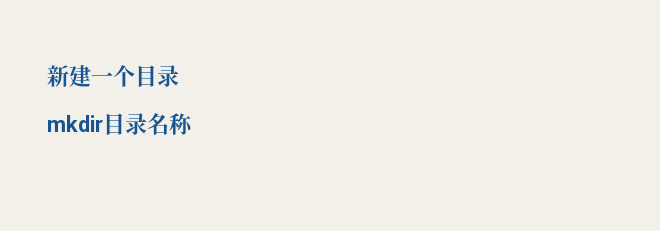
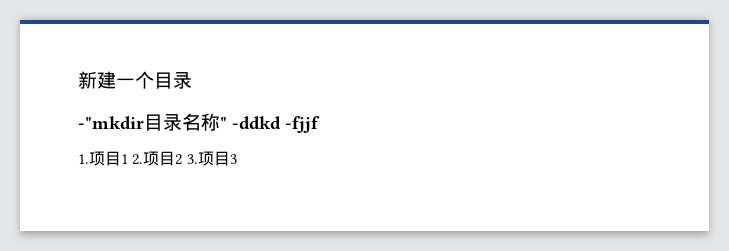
- mkdir目录名称
+ -"mkdir目录名称" -ddkd -fjjf
+ 1.项目1 2.项目2 3.项目3

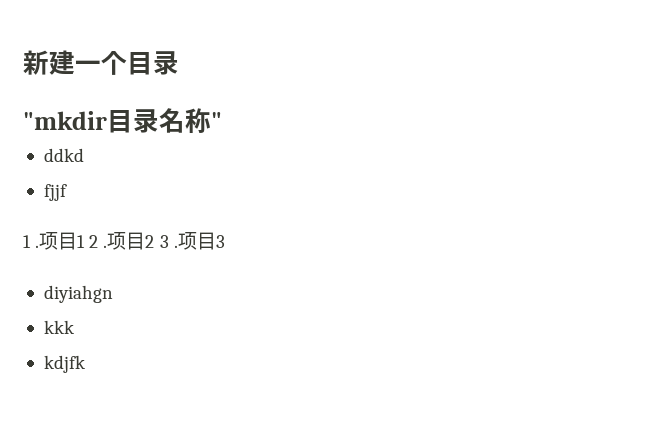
- -"mkdir目录名称" -ddkd -fjjf
- 1.项目1 2.项目2 3.项目3
+ "mkdir目录名称"
+ ddkd
+ fjjf
+ 1 .项目1 2 .项目2 3 .项目3
+ diyiahgn
+ kkk
+ kdjfk

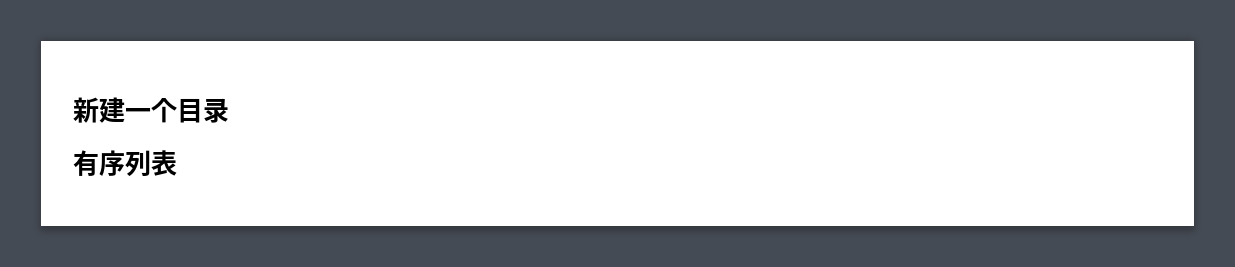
- "mkdir目录名称"
- ddkd
- fjjf
- 1 .项目1 2 .项目2 3 .项目3
- diyiahgn
- kkk
- kdjfk
+ 有序列表

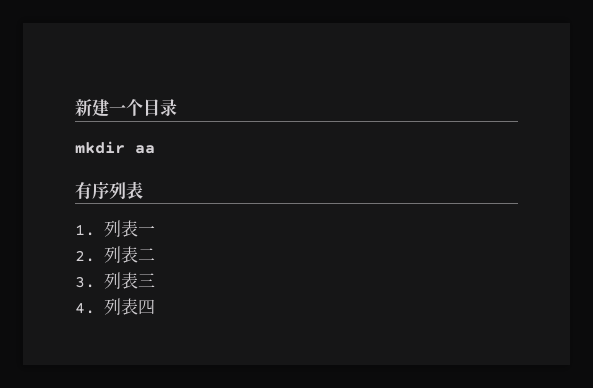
+ mkdir aa
+ 1.列表一
+ 2.列表二
+ 3.列表三
+ 4.列表四

